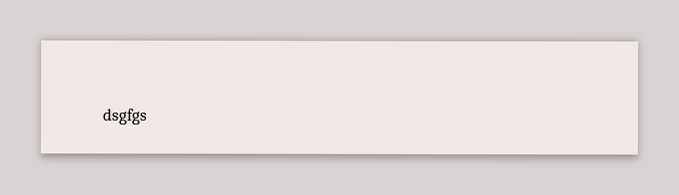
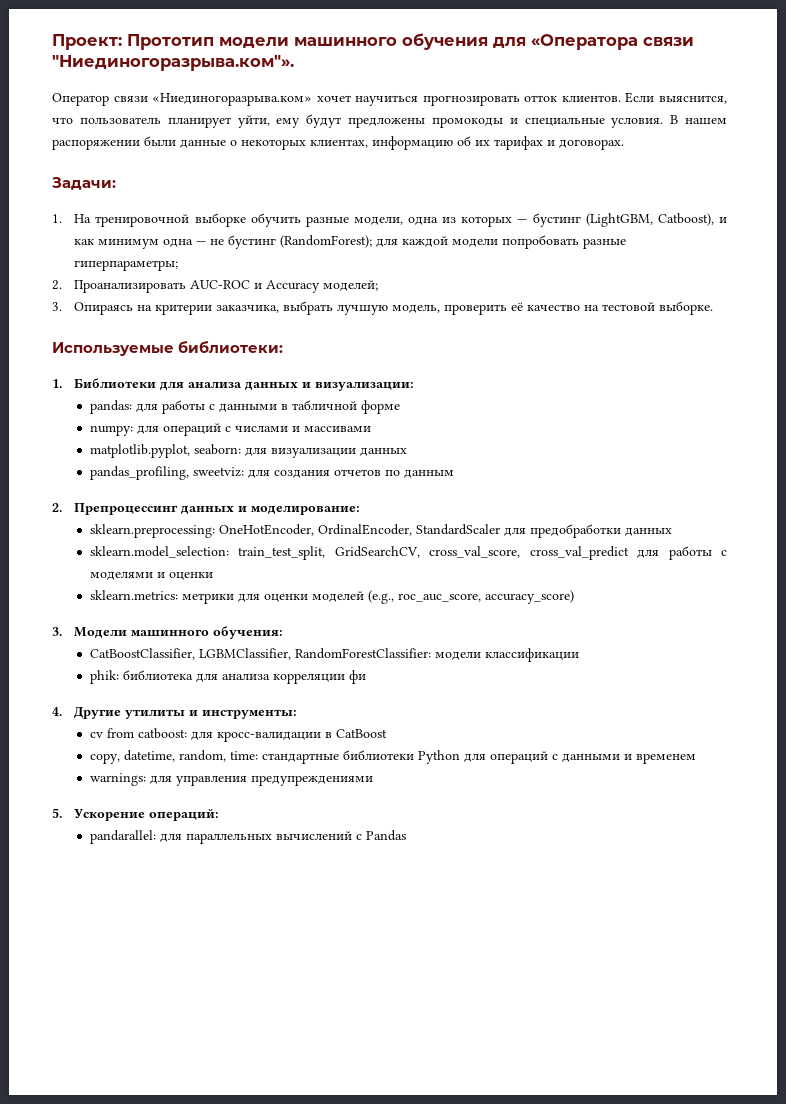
- dsgfgs
+ Проект: Прототип модели машинного обучения для «Оператора связи "Ниединогоразрыва.ком"».
+ Оператор связи «Ниединогоразрыва.ком» хочет научиться прогнозировать отток клиентов. Если выяснится, что пользователь планирует уйти, ему будут предложены промокоды и специальные условия. В нашем распоряжении были данные о некоторых клиентах, информацию об их тарифах и договорах.
+ Задачи:
+ 1. На тренировочной выборке обучить разные модели, одна из которых — бустинг (LightGBM, Catboost), и как минимум одна — не бустинг (RandomForest); для каждой модели попробовать разные гиперпараметры;
+ 2. Проанализировать AUC-ROC и Accuracy моделей;
+ 3. Опираясь на критерии заказчика, выбрать лучшую модель, проверить её качество на тестовой выборке.
+ Используемые библиотеки:
+ 1. Библиотеки для анализа данных и визуализации:
+ pandas: для работы с данными в табличной форме
+ numpy: для операций с числами и массивами
+ matplotlib.pyplot, seaborn: для визуализации данных
+ pandas_profiling, sweetviz: для создания отчетов по данным
+ 2. Препроцессинг данных и моделирование:
+ sklearn.preprocessing: OneHotEncoder, OrdinalEncoder, StandardScaler для предобработки данных
+ sklearn.model_selection: train_test_split, GridSearchCV, cross_val_score, cross_val_predict для работы с моделями и оценки
+ sklearn.metrics: метрики для оценки моделей (e.g., roc_auc_score, accuracy_score)
+ 3. Модели машинного обучения:
+ CatBoostClassifier, LGBMClassifier, RandomForestClassifier: модели классификации
+ phik: библиотека для анализа корреляции фи
+ 4. Другие утилиты и инструменты:
+ cv from catboost: для кросс-валидации в CatBoost
+ copy, datetime, random, time: стандартные библиотеки Python для операций с данными и временем
+ warnings: для управления предупреждениями
+ 5. Ускорение операций:
+ pandarallel: для параллельных вычислений с Pandas

